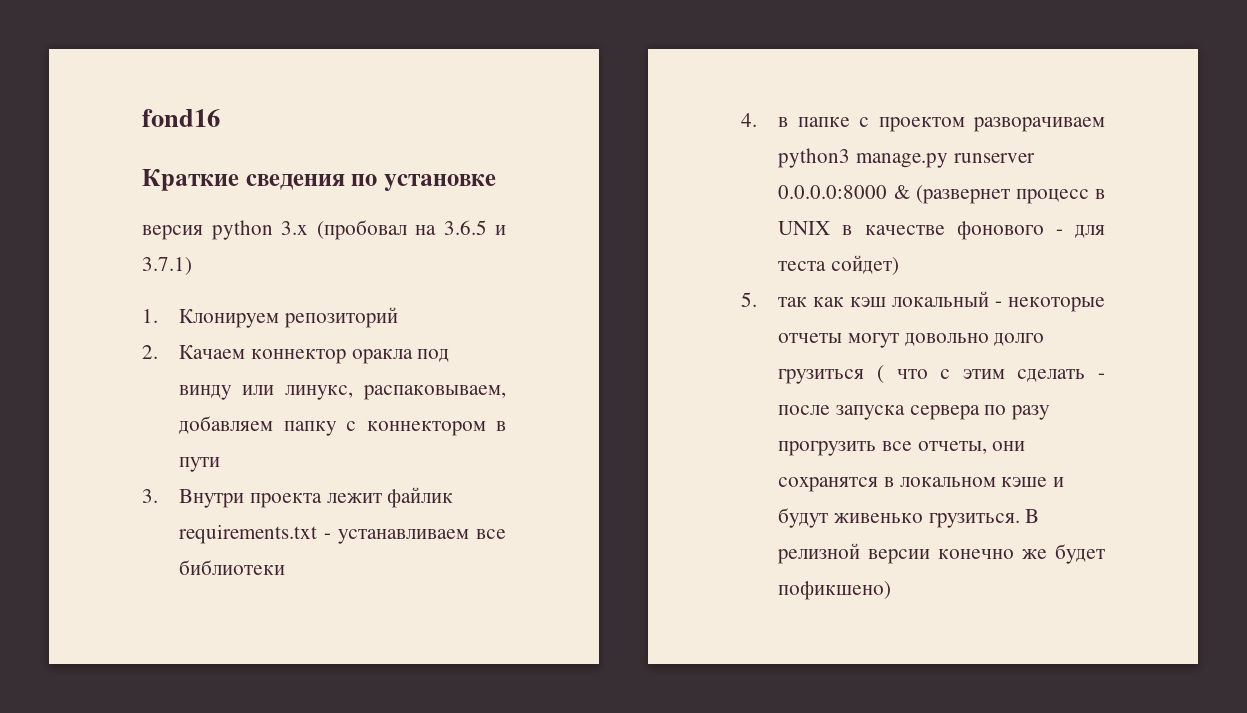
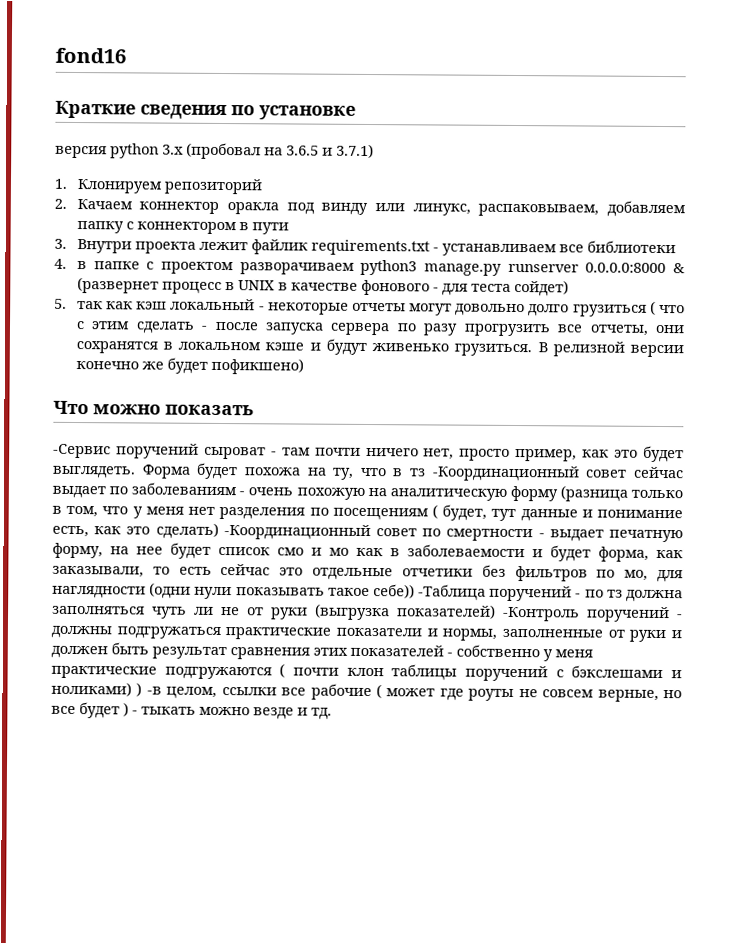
+ Что можно показать
+ -Сервис поручений сыроват - там почти ничего нет, просто пример, как это будет выглядеть. Форма будет похожа на ту, что в тз -Координационный совет сейчас выдает по заболеваниям - очень похожую на аналитическую форму (разница только в том, что у меня нет разделения по посещениям ( будет, тут данные и понимание есть, как это сделать) -Координационный совет по смертности - выдает печатную форму, на нее будет список смо и мо как в заболеваемости и будет форма, как заказывали, то есть сейчас это отдельные отчетики без фильтров по мо, для наглядности (одни нули показывать такое себе)) -Таблица поручений - по тз должна заполняться чуть ли не от руки (выгрузка показателей) -Контроль поручений - должны подгружаться практические показатели и нормы, заполненные от руки и должен быть результат сравнения этих показателей - собственно у меня практические подгружаются ( почти клон таблицы поручений с бэкслешами и ноликами) ) -в целом, ссылки все рабочие ( может где роуты не совсем верные, но все будет ) - тыкать можно везде и тд.

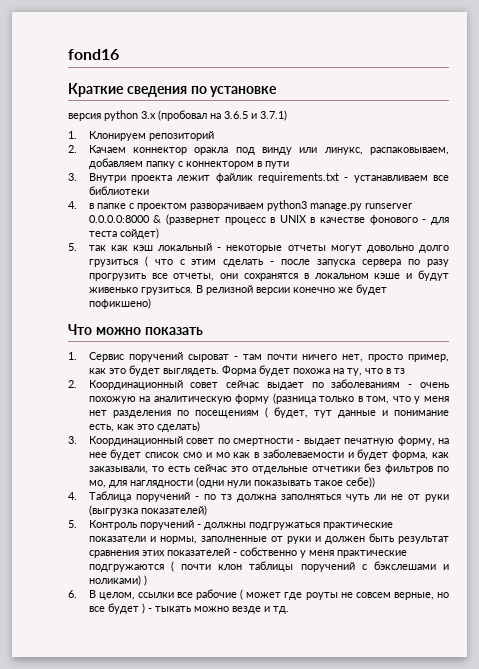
- -Сервис поручений сыроват - там почти ничего нет, просто пример, как это будет выглядеть.
+ 1. Сервис поручений сыроват - там почти ничего нет, просто пример, как это будет выглядеть.
- Форма будет похожа на ту, что в тз -Координационный совет сейчас выдает по заболеваниям - очень похожую на аналитическую форму (разница только в том, что у меня нет разделения по посещениям ( будет, тут данные и понимание есть, как это сделать) -Координационный совет по смертности - выдает печатную форму, на нее будет список смо и мо как в заболеваемости и будет форма, как заказывали, то есть сейчас это отдельные отчетики без фильтров по мо, для наглядности (одни нули показывать такое себе)) -Таблица поручений - по тз должна заполняться чуть ли не от руки (выгрузка показателей) -Контроль поручений - должны подгружаться практические показатели и нормы, заполненные от руки и должен быть результат сравнения этих показателей - собственно у меня практические подгружаются ( почти клон таблицы поручений с бэкслешами и ноликами) ) -в целом, ссылки все рабочие ( может где роуты не совсем верные, но все будет ) - тыкать можно везде и тд.
+ Форма будет похожа на ту, что в тз
+ 2. Координационный совет сейчас выдает по заболеваниям - очень похожую на аналитическую форму (разница только в том, что у меня нет разделения по посещениям ( будет, тут данные и понимание есть, как это сделать)
+ 3. Координационный совет по смертности - выдает печатную форму, на нее будет список смо и мо как в заболеваемости и будет форма, как заказывали, то есть сейчас это отдельные отчетики без фильтров по мо, для наглядности (одни нули показывать такое себе))
+ 4. Таблица поручений - по тз должна заполняться чуть ли не от руки (выгрузка показателей)
+ 5. Контроль поручений - должны подгружаться практические показатели и нормы, заполненные от руки и должен быть результат сравнения этих показателей - собственно у меня практические подгружаются ( почти клон таблицы поручений с бэкслешами и ноликами) )
+ 6. В целом, ссылки все рабочие ( может где роуты не совсем верные, но все будет ) - тыкать можно везде и тд.

